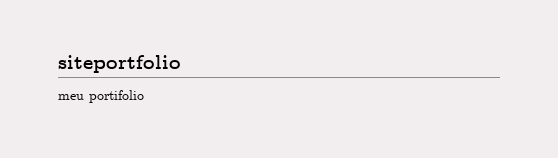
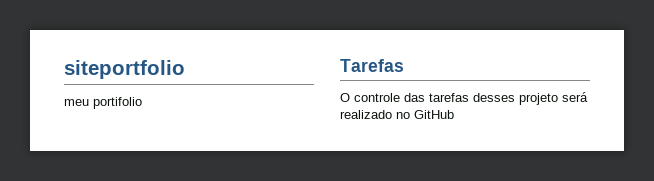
+ Tarefas
+ O controle das tarefas desses projeto será realizado no GitHub

